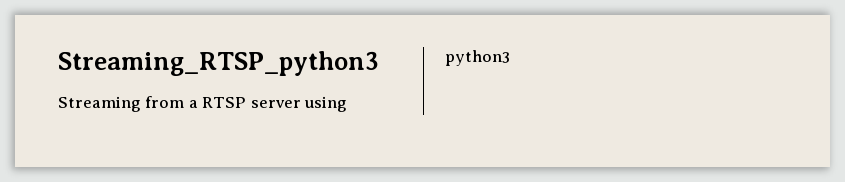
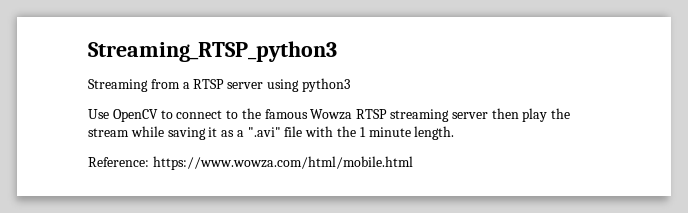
+ Use OpenCV to connect to the famous Wowza RTSP streaming server then play the stream while saving it as a ".avi" file with the 1 minute length.
+ Reference: https://www.wowza.com/html/mobile.html

